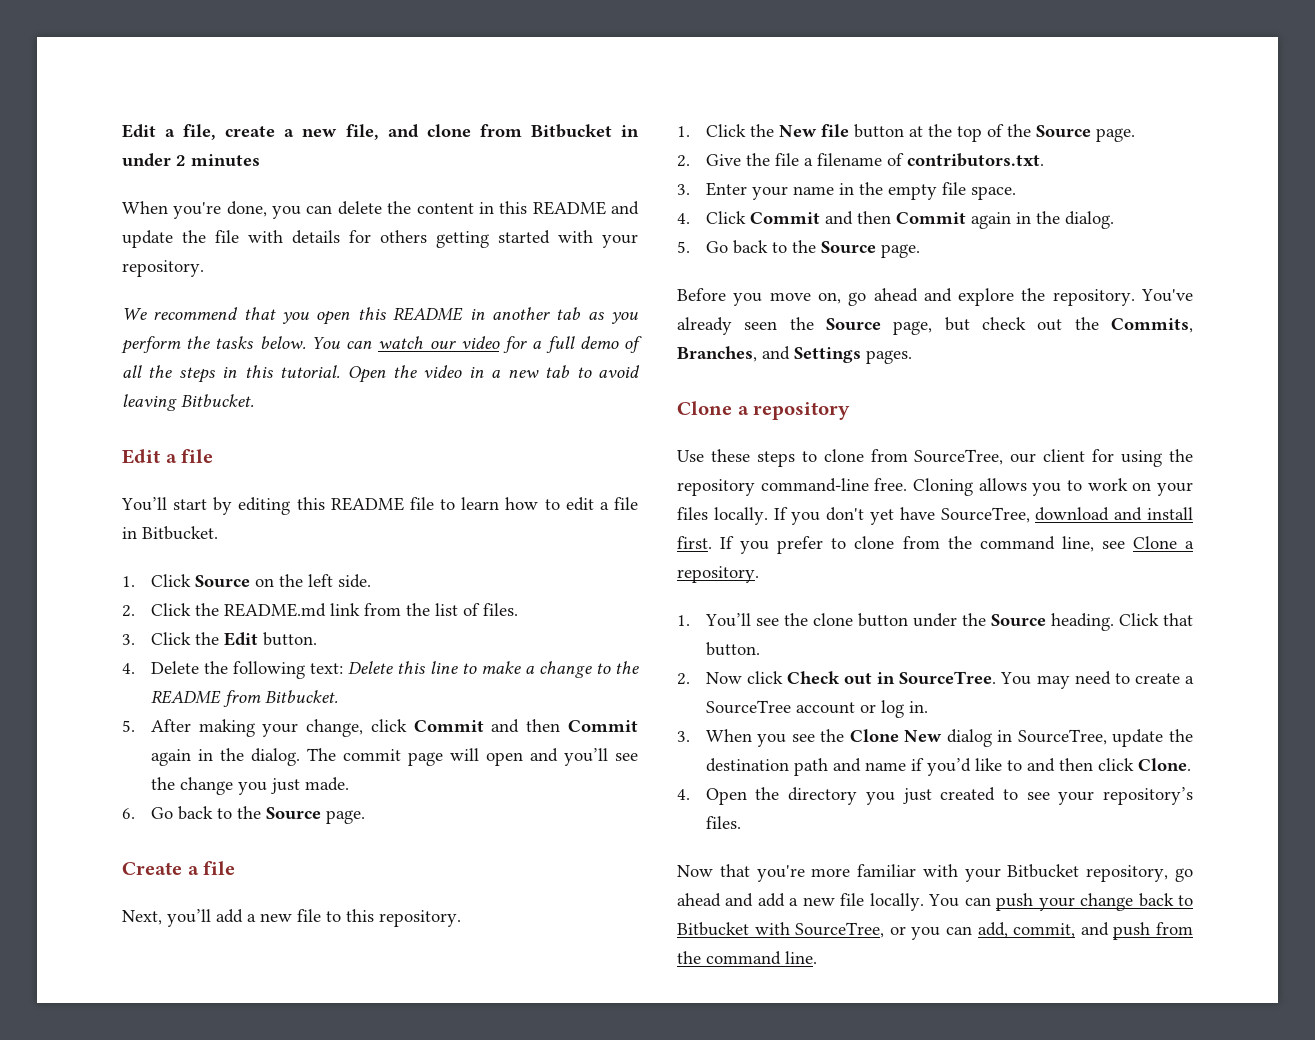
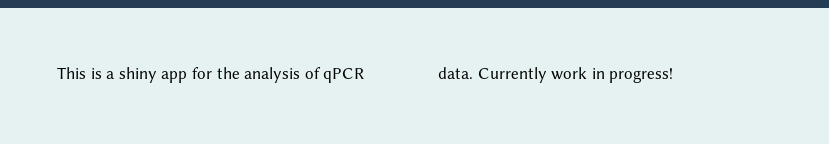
- Edit a file, create a new file, and clone from Bitbucket in under 2 minutes
- When you're done, you can delete the content in this README and update the file with details for others getting started with your repository.
- We recommend that you open this README in another tab as you perform the tasks below. You can watch our video for a full demo of all the steps in this tutorial. Open the video in a new tab to avoid leaving Bitbucket.
- Edit a file
- You’ll start by editing this README file to learn how to edit a file in Bitbucket.
- 1. Click Source on the left side.
- 2. Click the README.md link from the list of files.
- 3. Click the Edit button.
- 4. Delete the following text: Delete this line to make a change to the README from Bitbucket.
- 5. After making your change, click Commit and then Commit again in the dialog. The commit page will open and you’ll see the change you just made.
- 6. Go back to the Source page.
- Create a file
- Next, you’ll add a new file to this repository.
- 1. Click the New file button at the top of the Source page.
- 2. Give the file a filename of contributors.txt.
- 3. Enter your name in the empty file space.
- 4. Click Commit and then Commit again in the dialog.
- 5. Go back to the Source page.
- Before you move on, go ahead and explore the repository. You've already seen the Source page, but check out the Commits, Branches, and Settings pages.
- Clone a repository
- Use these steps to clone from SourceTree, our client for using the repository command-line free. Cloning allows you to work on your files locally. If you don't yet have SourceTree, download and install first. If you prefer to clone from the command line, see Clone a repository.
- 1. You’ll see the clone button under the Source heading. Click that button.
- 2. Now click Check out in SourceTree. You may need to create a SourceTree account or log in.
- 3. When you see the Clone New dialog in SourceTree, update the destination path and name if you’d like to and then click Clone.
- 4. Open the directory you just created to see your repository’s files.
- Now that you're more familiar with your Bitbucket repository, go ahead and add a new file locally. You can push your change back to Bitbucket with SourceTree, or you can add, commit, and push from the command line.
+ This is a shiny app for the analysis of qPCR data. Currently work in progress!

